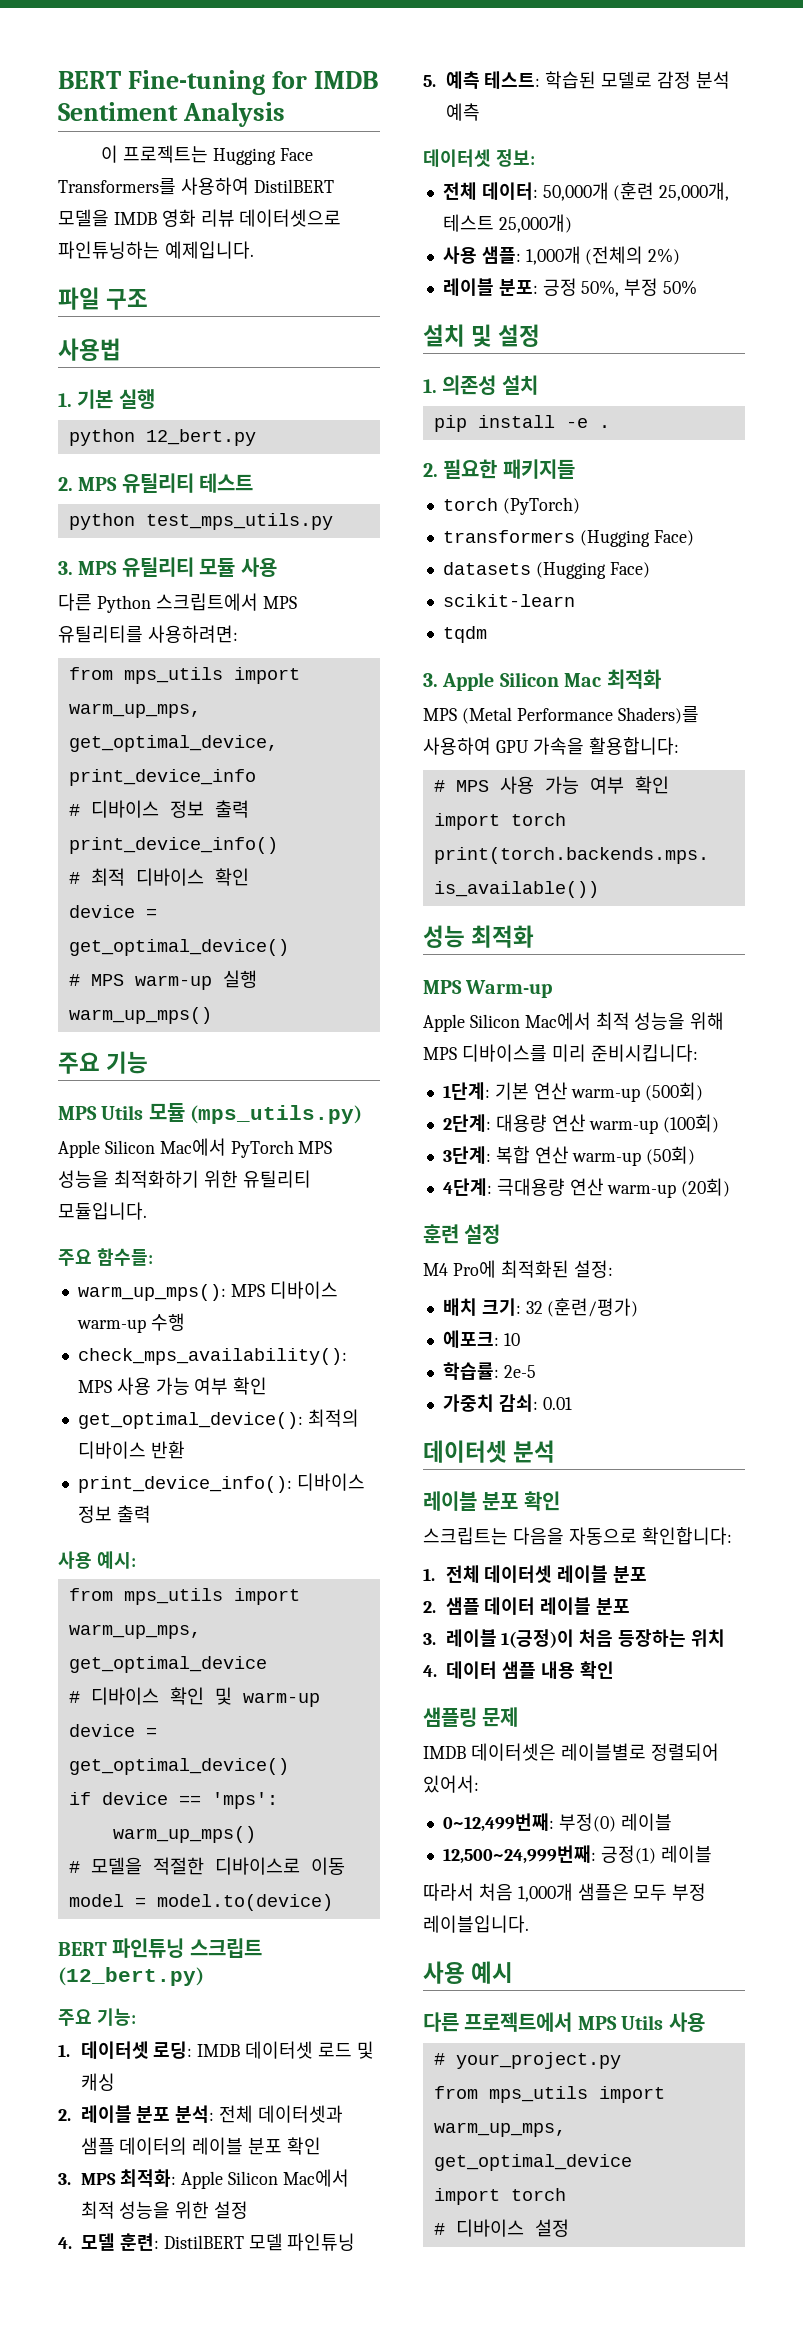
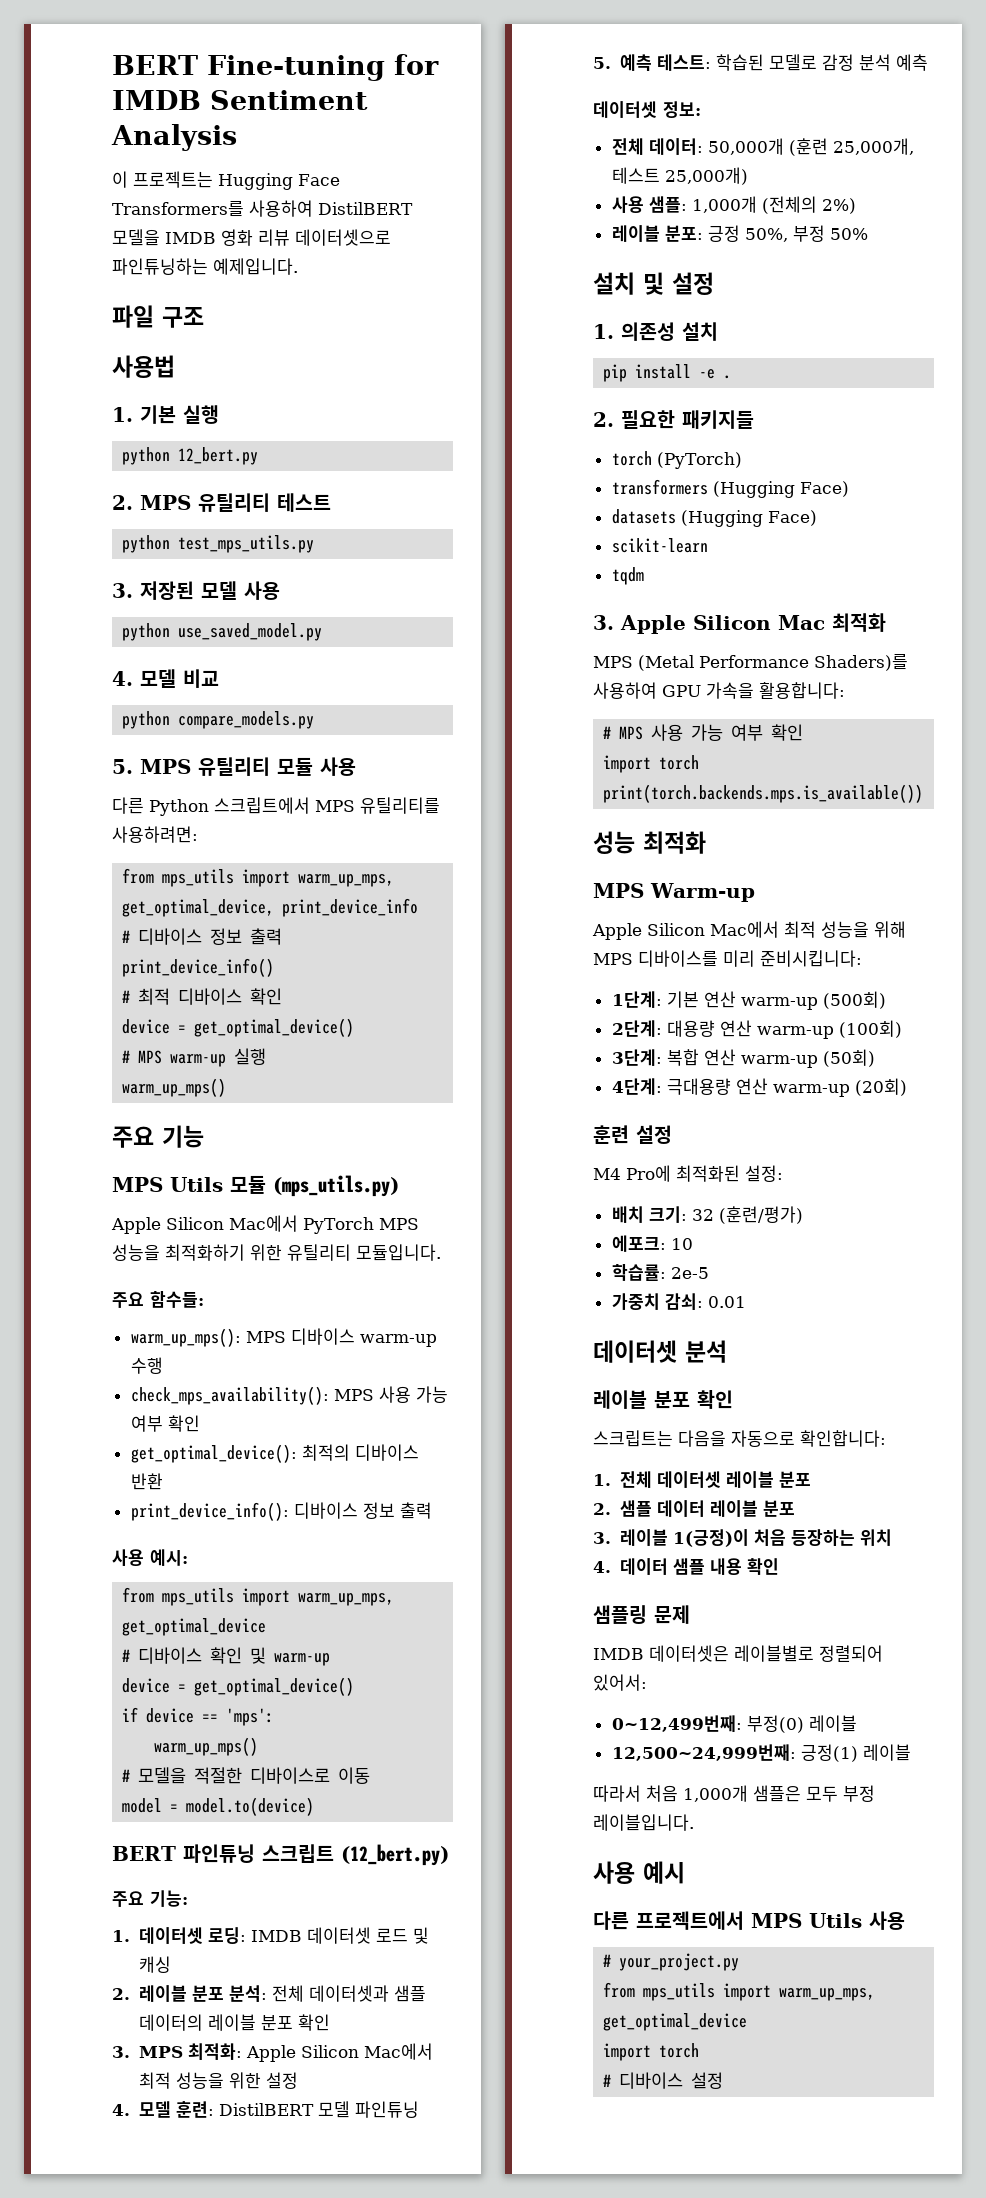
- 3. MPS 유틸리티 모듈 사용
+ 3. 저장된 모델 사용
+ python use_saved_model.py
+ 4. 모델 비교
+ python compare_models.py
+ 5. MPS 유틸리티 모듈 사용

